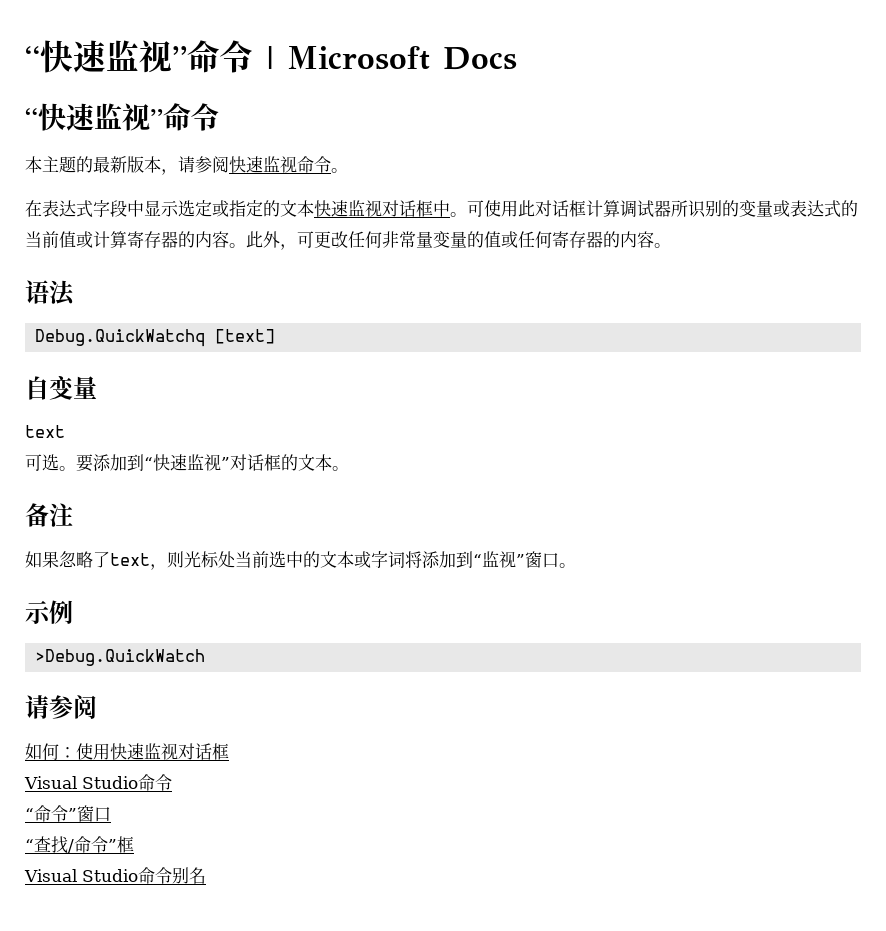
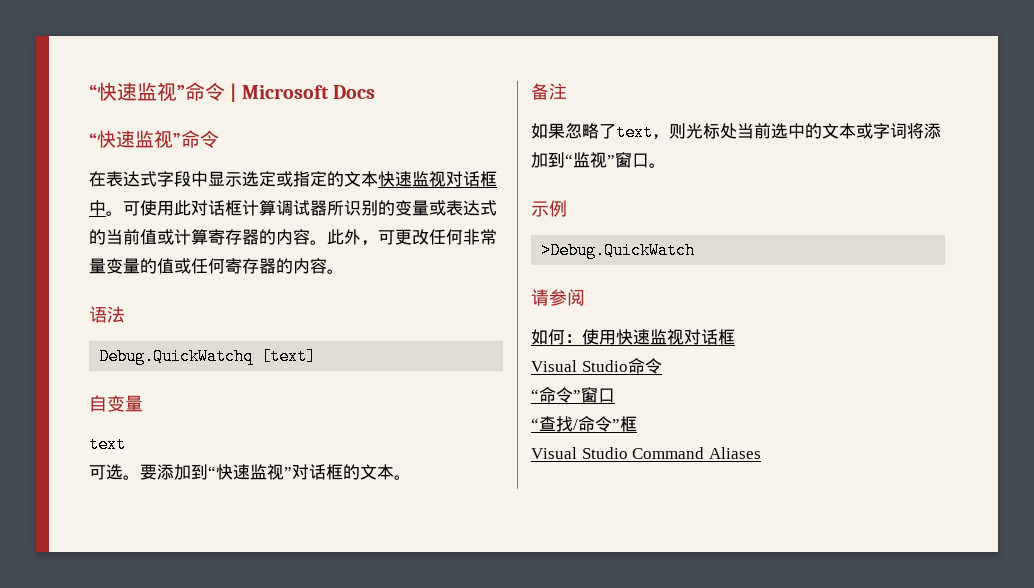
- 本主题的最新版本，请参阅快速监视命令。
- Visual Studio命令别名
+ Visual Studio Command Aliases

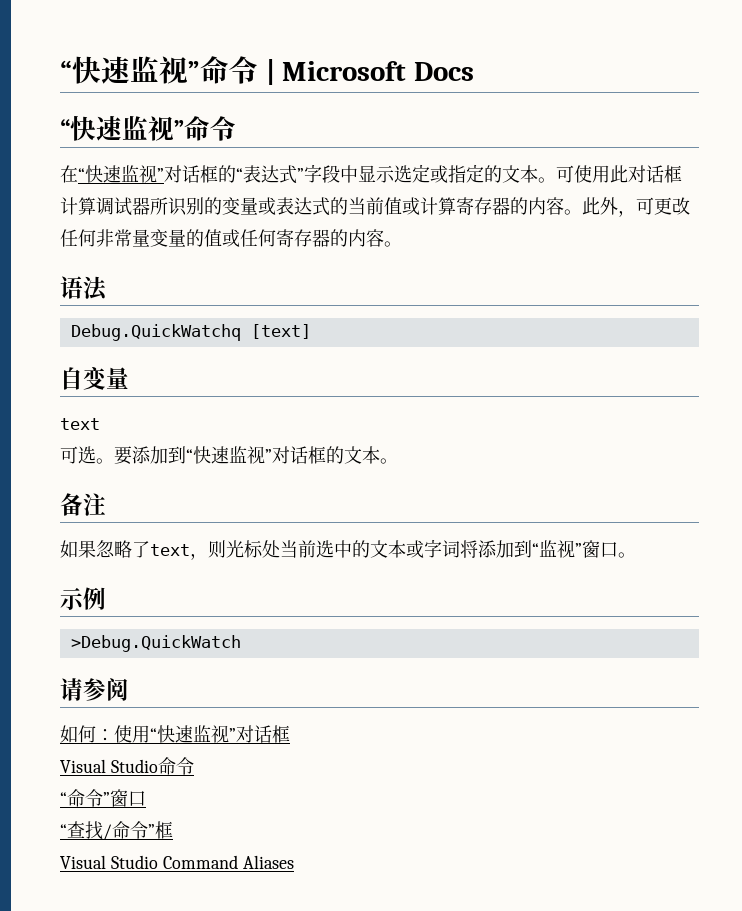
- 在表达式字段中显示选定或指定的文本快速监视对话框中。
+ 在“快速监视”对话框的“表达式”字段中显示选定或指定的文本。
- 如何：使用快速监视对话框
+ 如何：使用“快速监视”对话框

